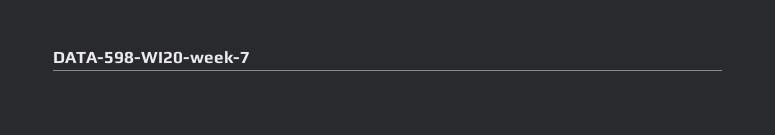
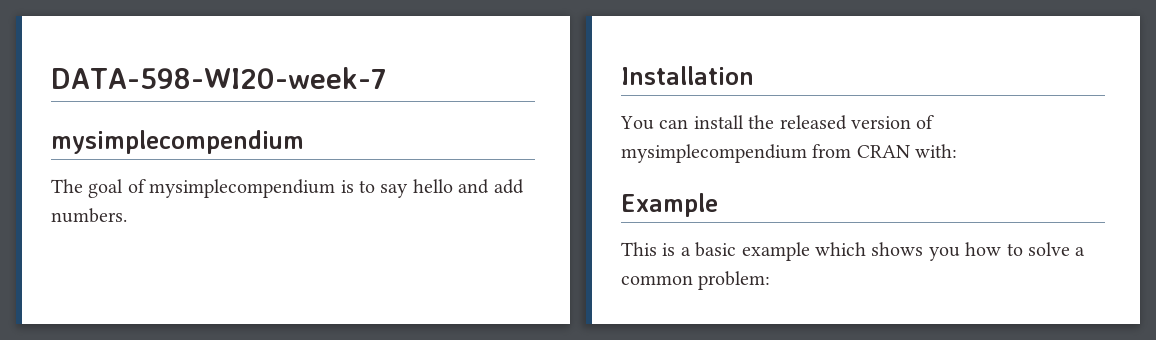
  DATA-598-WI20-week-7
+ mysimplecompendium
+ The goal of mysimplecompendium is to say hello and add numbers.
+ Installation
+ You can install the released version of mysimplecompendium from CRAN with:
+ Example
+ This is a basic example which shows you how to solve a common problem:

